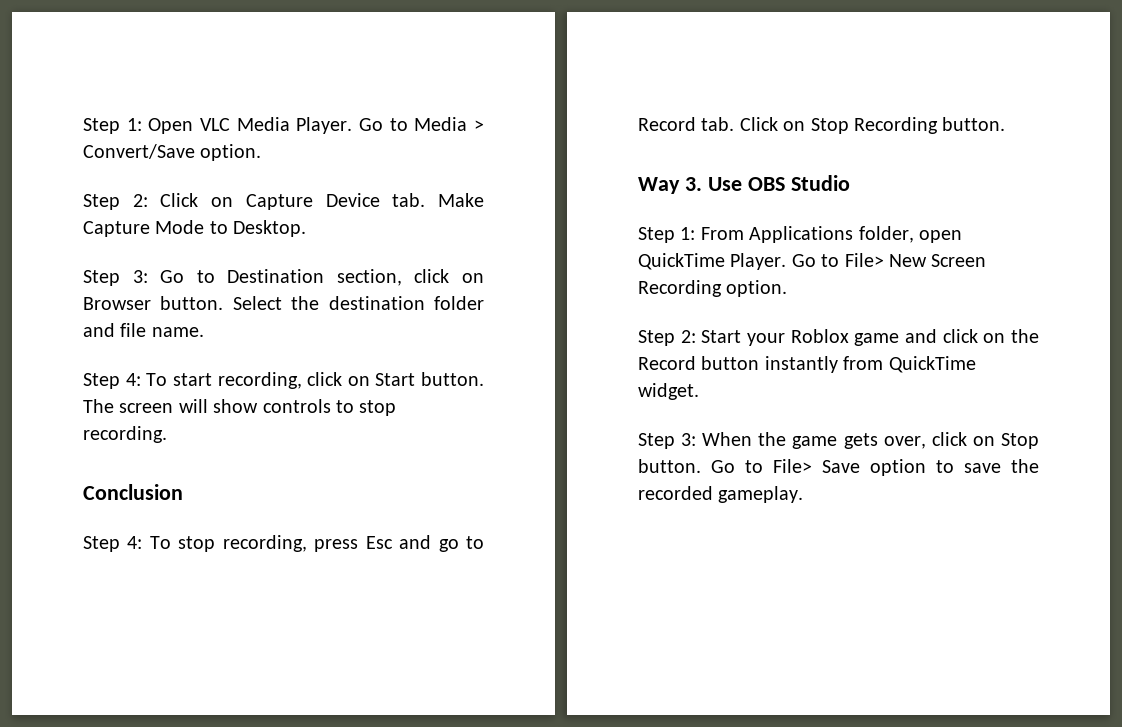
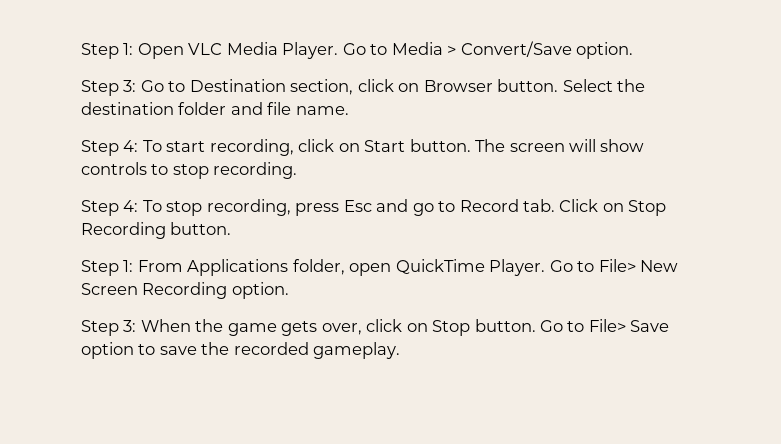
- Step 2: Click on Capture Device tab. Make Capture Mode to Desktop.
- Conclusion
- Way 3. Use OBS Studio
- Step 2: Start your Roblox game and click on the Record button instantly from QuickTime widget.

